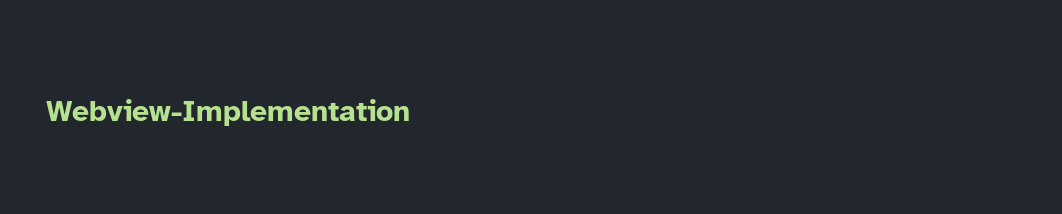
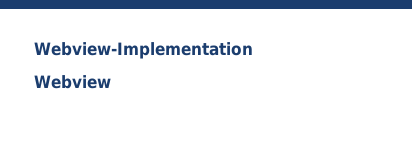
+ Webview

